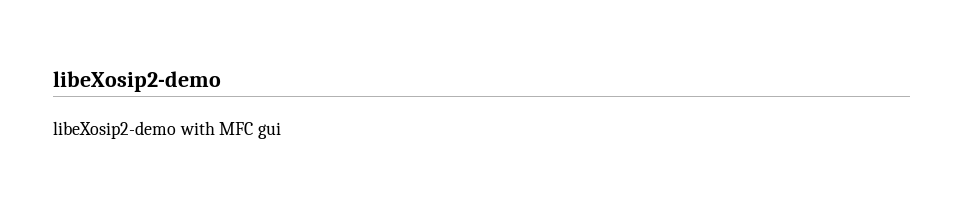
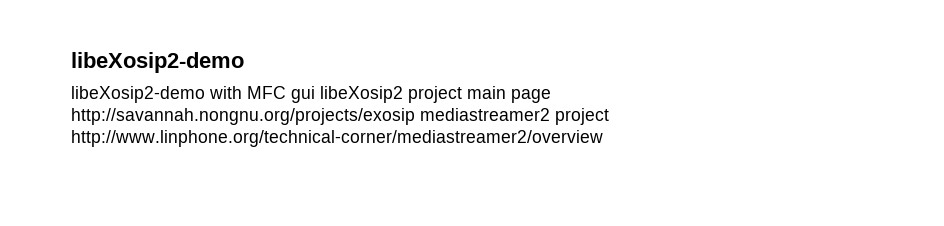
- libeXosip2-demo with MFC gui
+ libeXosip2-demo with MFC gui libeXosip2 project main page http://savannah.nongnu.org/projects/exosip mediastreamer2 project http://www.linphone.org/technical-corner/mediastreamer2/overview

